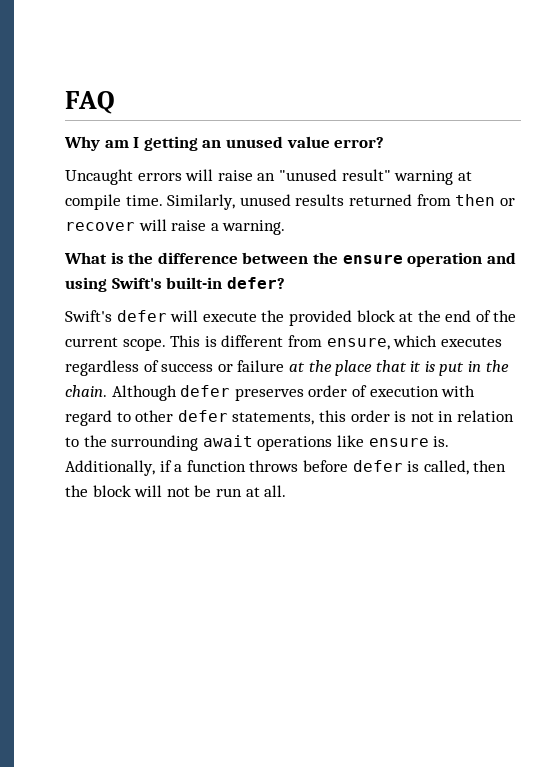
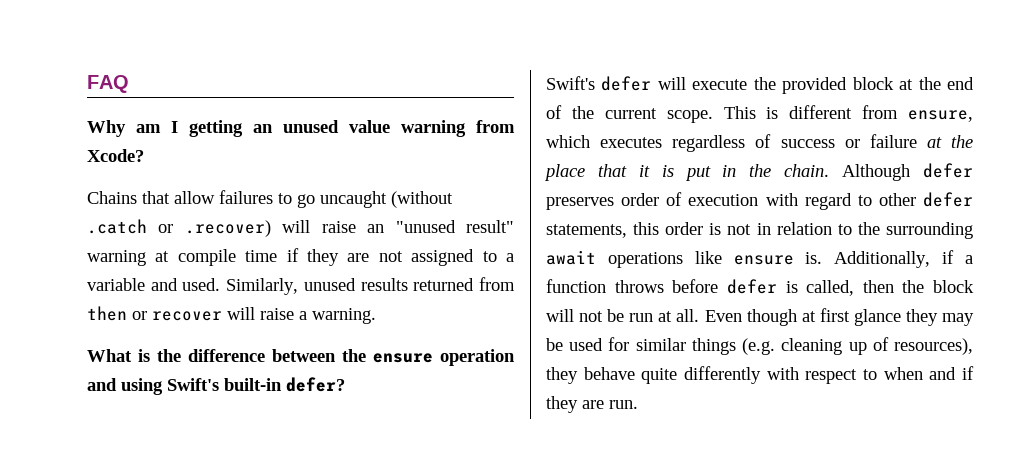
- Why am I getting an unused value error?
- Uncaught errors will raise an "unused result" warning at compile time.
+ Why am I getting an unused value warning from Xcode?
+ Chains that allow failures to go uncaught (without .catch or .recover) will raise an "unused result" warning at compile time if they are not assigned to a variable and used.
+ Even though at first glance they may be used for similar things (e.g. cleaning up of resources), they behave quite differently with respect to when and if they are run.

